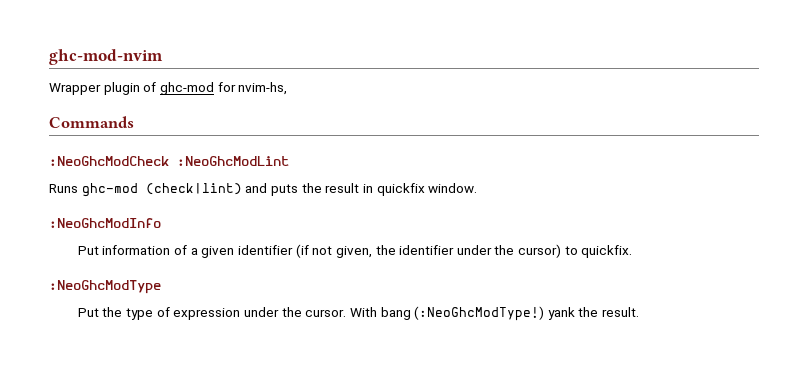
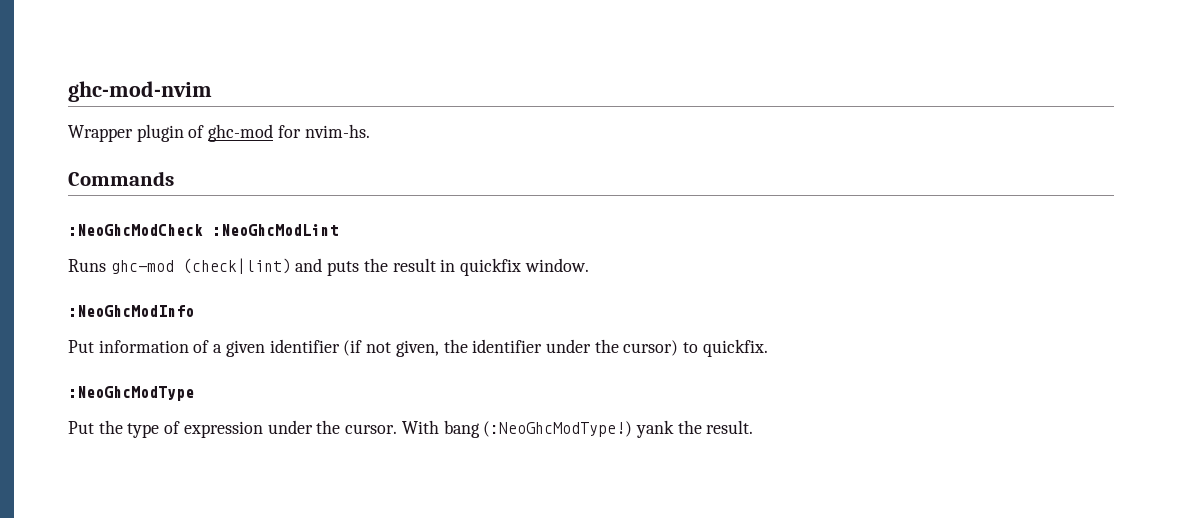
- Wrapper plugin of ghc-mod for nvim-hs,
+ Wrapper plugin of ghc-mod for nvim-hs.

